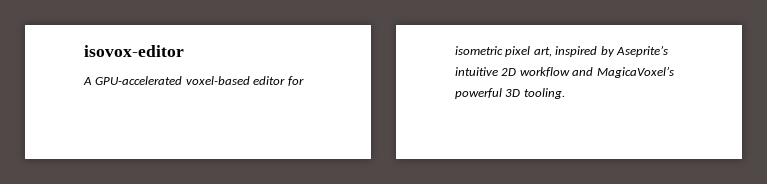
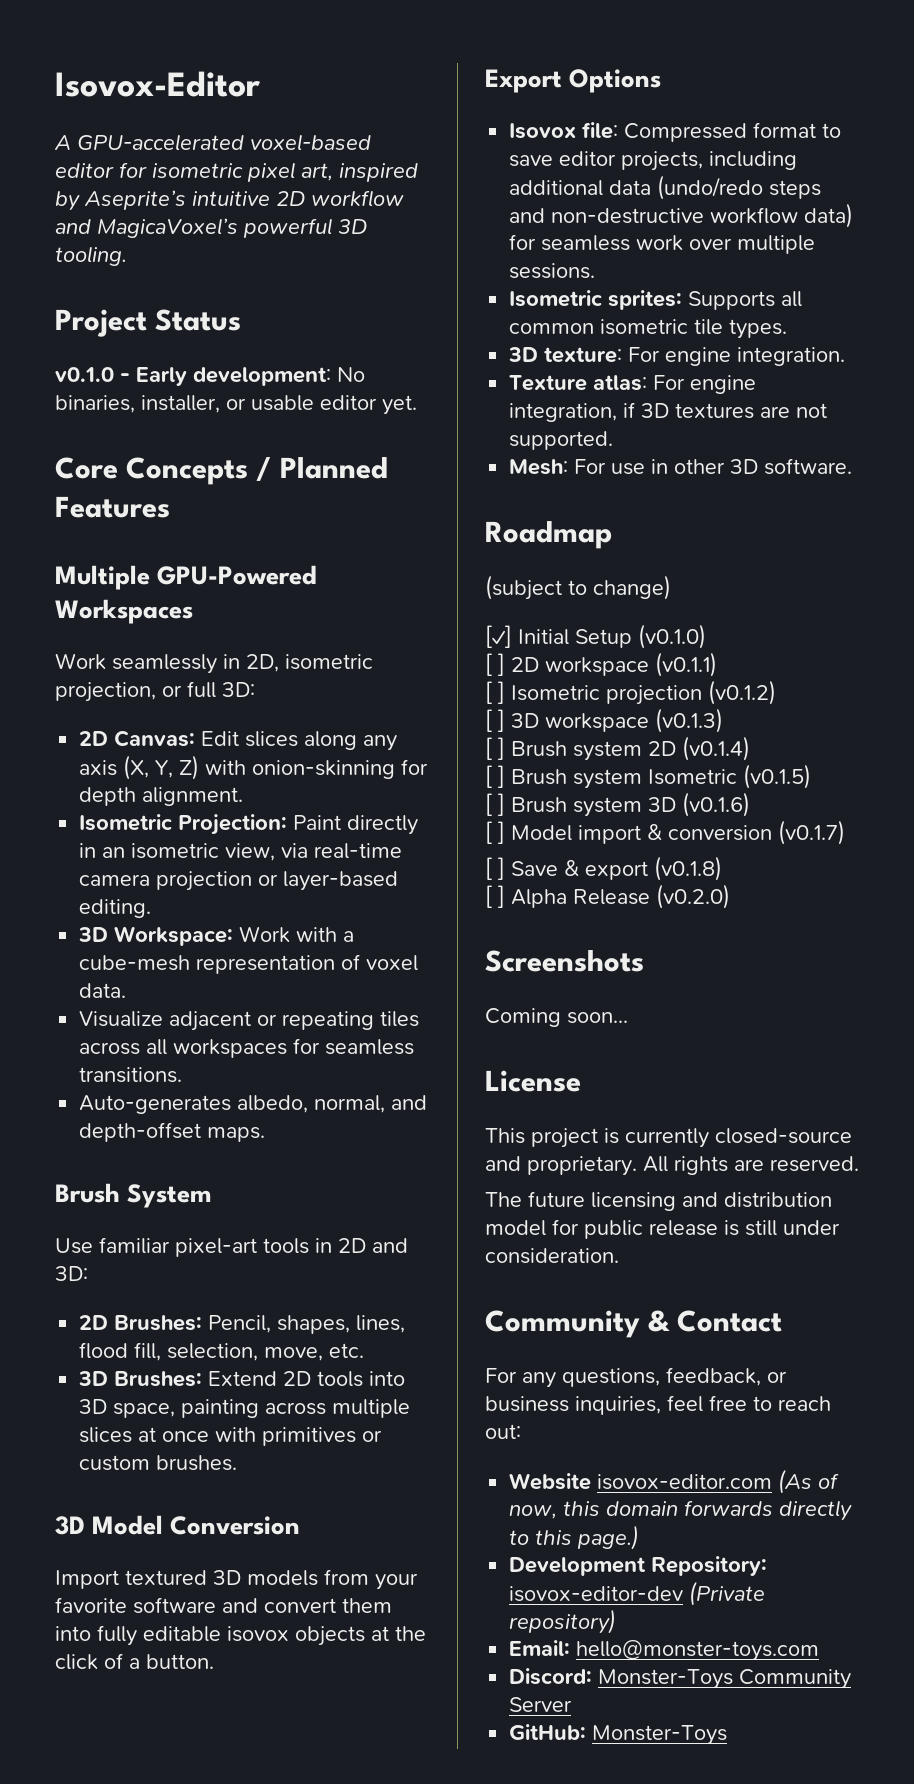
- isovox-editor
+ Isovox-Editor
+ Project Status
+ v0.1.0 - Early development: No binaries, installer, or usable editor yet.
+ Core Concepts / Planned Features
+ Multiple GPU-Powered Workspaces
+ Work seamlessly in 2D, isometric projection, or full 3D:
+ 2D Canvas: Edit slices along any axis (X, Y, Z) with onion-skinning for depth alignment.
+ Isometric Projection: Paint directly in an isometric view, via real-time camera projection or layer-based editing.
+ 3D Workspace: Work with a cube-mesh representation of voxel data.
+ Visualize adjacent or repeating tiles across all workspaces for seamless transitions.
+ Auto-generates albedo, normal, and depth-offset maps.
+ Brush System
+ Use familiar pixel-art tools in 2D and 3D:
+ 2D Brushes: Pencil, shapes, lines, flood fill, selection, move, etc.
+ 3D Brushes: Extend 2D tools into 3D space, painting across multiple slices at once with primitives or custom brushes.
+ 3D Model Conversion
+ Import textured 3D models from your favorite software and convert them into fully editable isovox objects at the click of a button.
+ Export Options
+ Isovox file: Compressed format to save editor projects, including additional data (undo/redo steps and non-destructive workflow data) for seamless work over multiple sessions.
+ Isometric sprites: Supports all common isometric tile types.
+ 3D texture: For engine integration.
+ Texture atlas: For engine integration, if 3D textures are not supported.
+ Mesh: For use in other 3D software.
+ Roadmap
+ (subject to change)
+ [✓] Initial Setup (v0.1.0)
+ [ ] 2D workspace (v0.1.1)
+ [ ] Isometric projection (v0.1.2)
+ [ ] 3D workspace (v0.1.3)
+ [ ] Brush system 2D (v0.1.4)
+ [ ] Brush system Isometric (v0.1.5)
+ [ ] Brush system 3D (v0.1.6)
+ [ ] Model import & conversion (v0.1.7)
+ [ ] Save & export (v0.1.8)
+ [ ] Alpha Release (v0.2.0)
+ Screenshots
+ Coming soon...
+ License
+ This project is currently closed-source and proprietary. All rights are reserved.
+ The future licensing and distribution model for public release is still under consideration.
+ Community & Contact
+ For any questions, feedback, or business inquiries, feel free to reach out:
+ Website isovox-editor.com (As of now, this domain forwards directly to this page.)
+ Development Repository: isovox-editor-dev (Private repository)
+ Email: hello@monster-toys.com
+ Discord: Monster-Toys Community Server
+ GitHub: Monster-Toys

